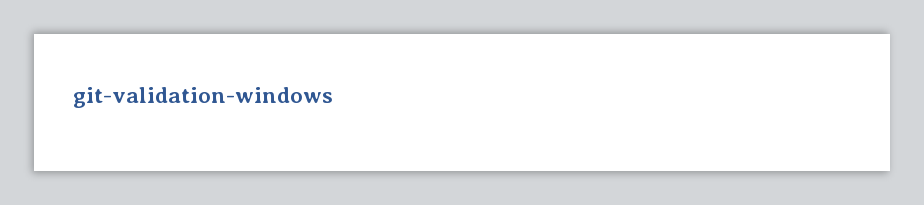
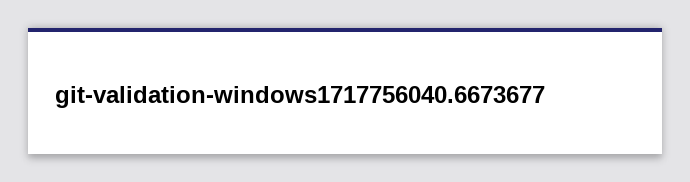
- git-validation-windows
+ git-validation-windows1717756040.6673677

